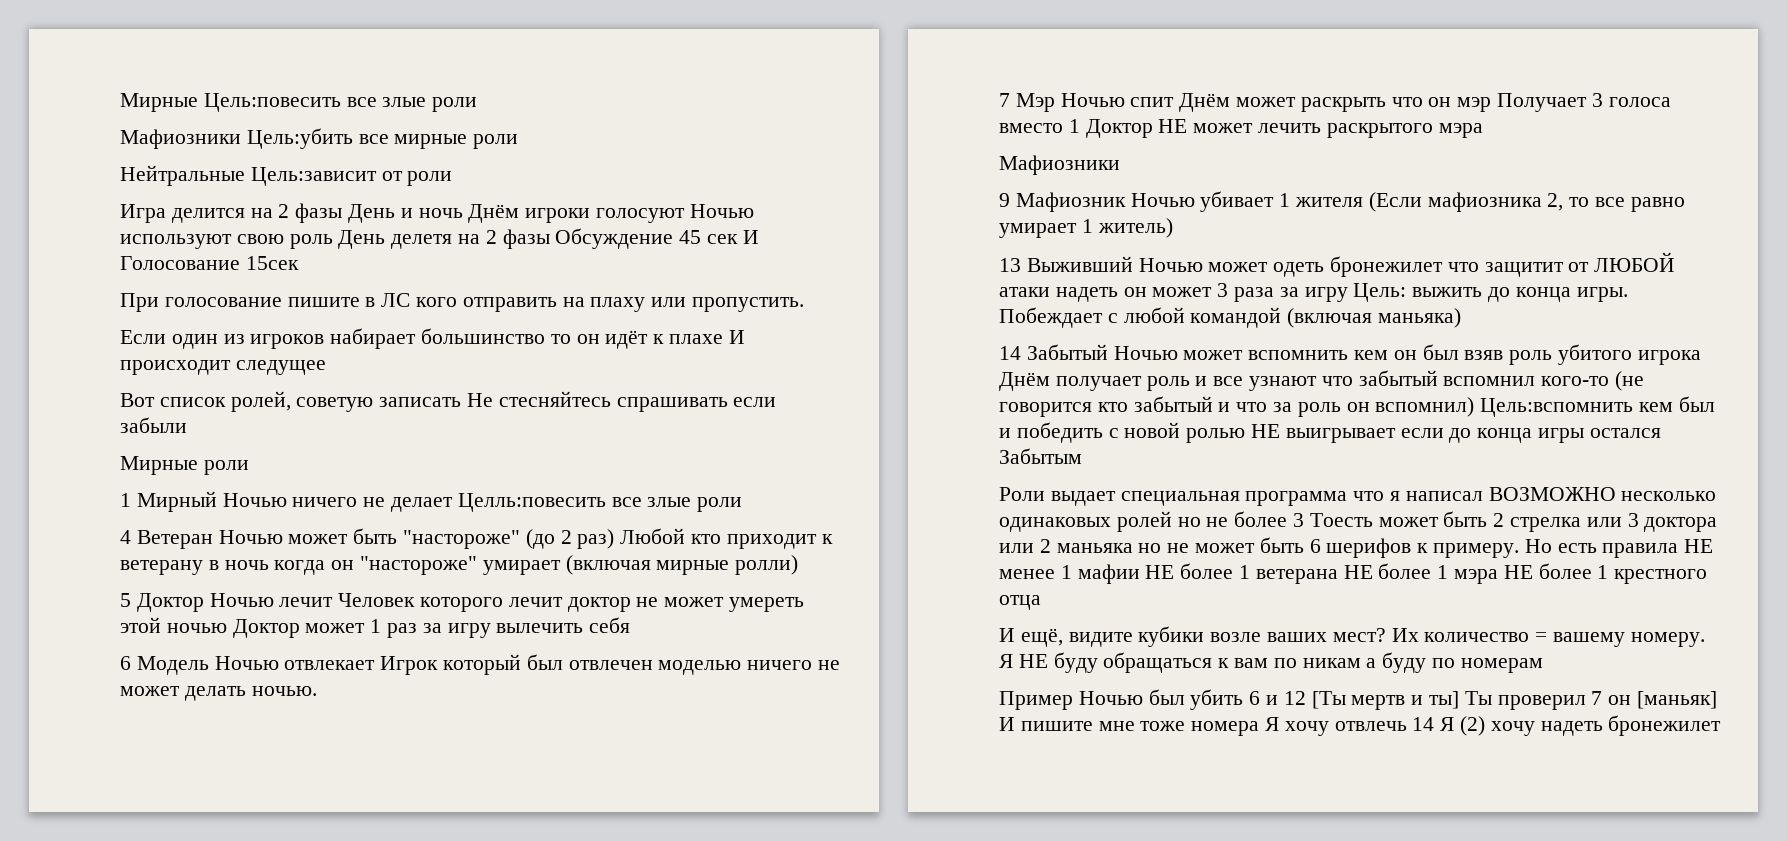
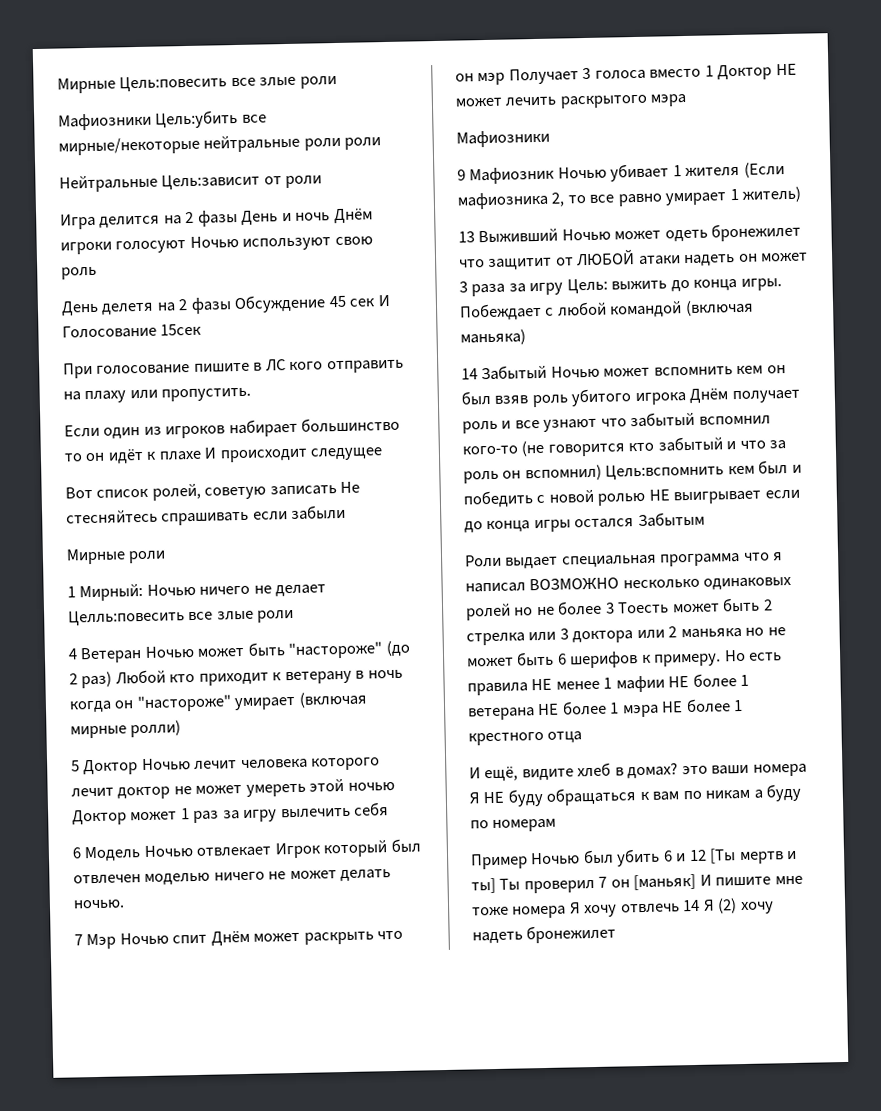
- Мафиозники Цель:убить все мирные роли
+ Мафиозники Цель:убить все мирные/некоторые нейтральные роли роли
- Игра делится на 2 фазы День и ночь Днём игроки голосуют Ночью используют свою роль День делетя на 2 фазы Обсуждение 45 сек И Голосование 15сек
+ Игра делится на 2 фазы День и ночь Днём игроки голосуют Ночью используют свою роль
+ День делетя на 2 фазы Обсуждение 45 сек И Голосование 15сек
- 1 Мирный Ночью ничего не делает Целль:повесить все злые роли
+ 1 Мирный: Ночью ничего не делает Целль:повесить все злые роли
- 5 Доктор Ночью лечит Человек которого лечит доктор не может умереть этой ночью Доктор может 1 раз за игру вылечить себя
+ 5 Доктор Ночью лечит человека которого лечит доктор не может умереть этой ночью Доктор может 1 раз за игру вылечить себя
- И ещё, видите кубики возле ваших мест? Их количество = вашему номеру. Я НЕ буду обращаться к вам по никам а буду по номерам
+ И ещё, видите хлеб в домах? это ваши номера Я НЕ буду обращаться к вам по никам а буду по номерам

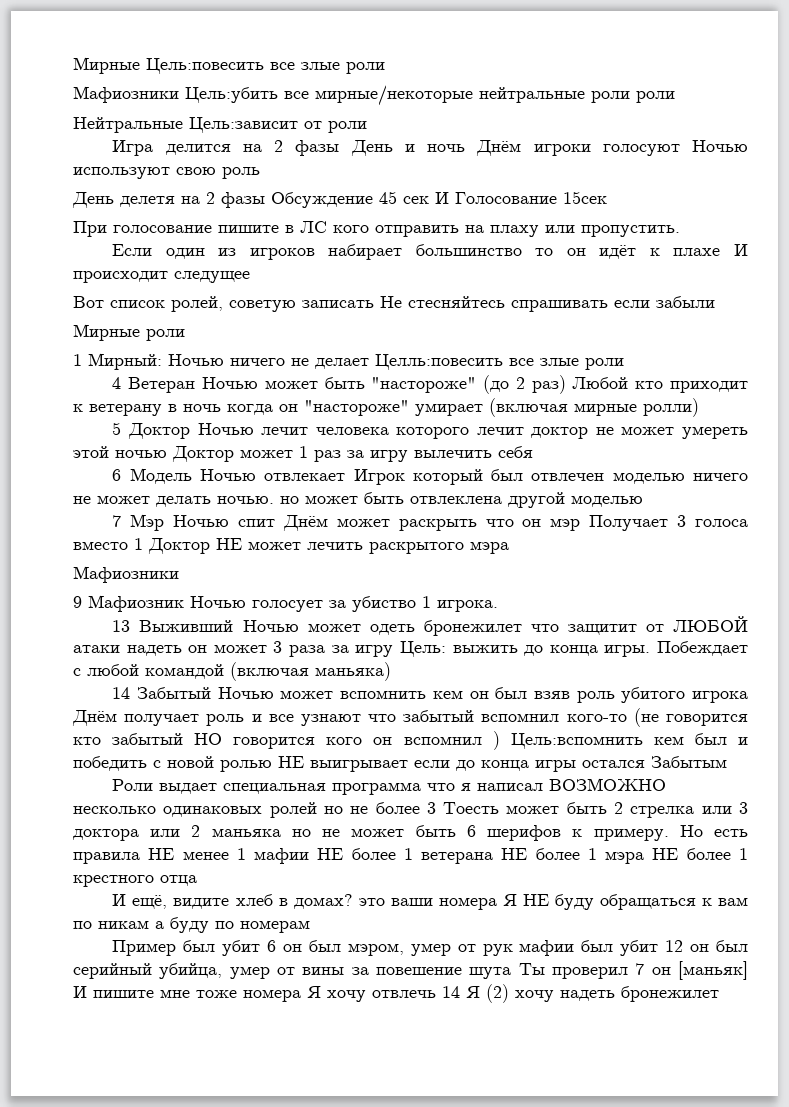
- 6 Модель Ночью отвлекает Игрок который был отвлечен моделью ничего не может делать ночью.
+ 6 Модель Ночью отвлекает Игрок который был отвлечен моделью ничего не может делать ночью. но может быть отвлеклена другой моделью
- 9 Мафиозник Ночью убивает 1 жителя (Если мафиозника 2, то все равно умирает 1 житель)
+ 9 Мафиозник Ночью голосует за убиство 1 игрока.
- 14 Забытый Ночью может вспомнить кем он был взяв роль убитого игрока Днём получает роль и все узнают что забытый вспомнил кого-то (не говорится кто забытый и что за роль он вспомнил) Цель:вспомнить кем был и победить с новой ролью НЕ выигрывает если до конца игры остался Забытым
+ 14 Забытый Ночью может вспомнить кем он был взяв роль убитого игрока Днём получает роль и все узнают что забытый вспомнил кого-то (не говорится кто забытый НО говорится кого он вспомнил ) Цель:вспомнить кем был и победить с новой ролью НЕ выигрывает если до конца игры остался Забытым
- Пример Ночью был убить 6 и 12 [Ты мертв и ты] Ты проверил 7 он [маньяк] И пишите мне тоже номера Я хочу отвлечь 14 Я (2) хочу надеть бронежилет
+ Пример был убит 6 он был мэром, умер от рук мафии был убит 12 он был серийный убийца, умер от вины за повешение шута Ты проверил 7 он [маньяк] И пишите мне тоже номера Я хочу отвлечь 14 Я (2) хочу надеть бронежилет

